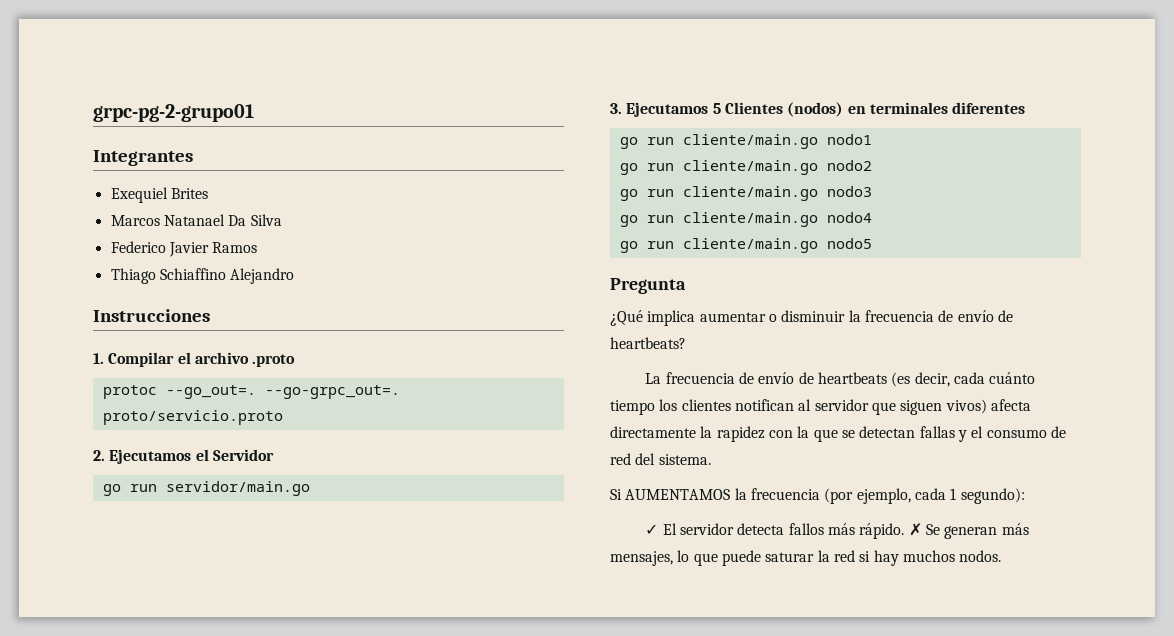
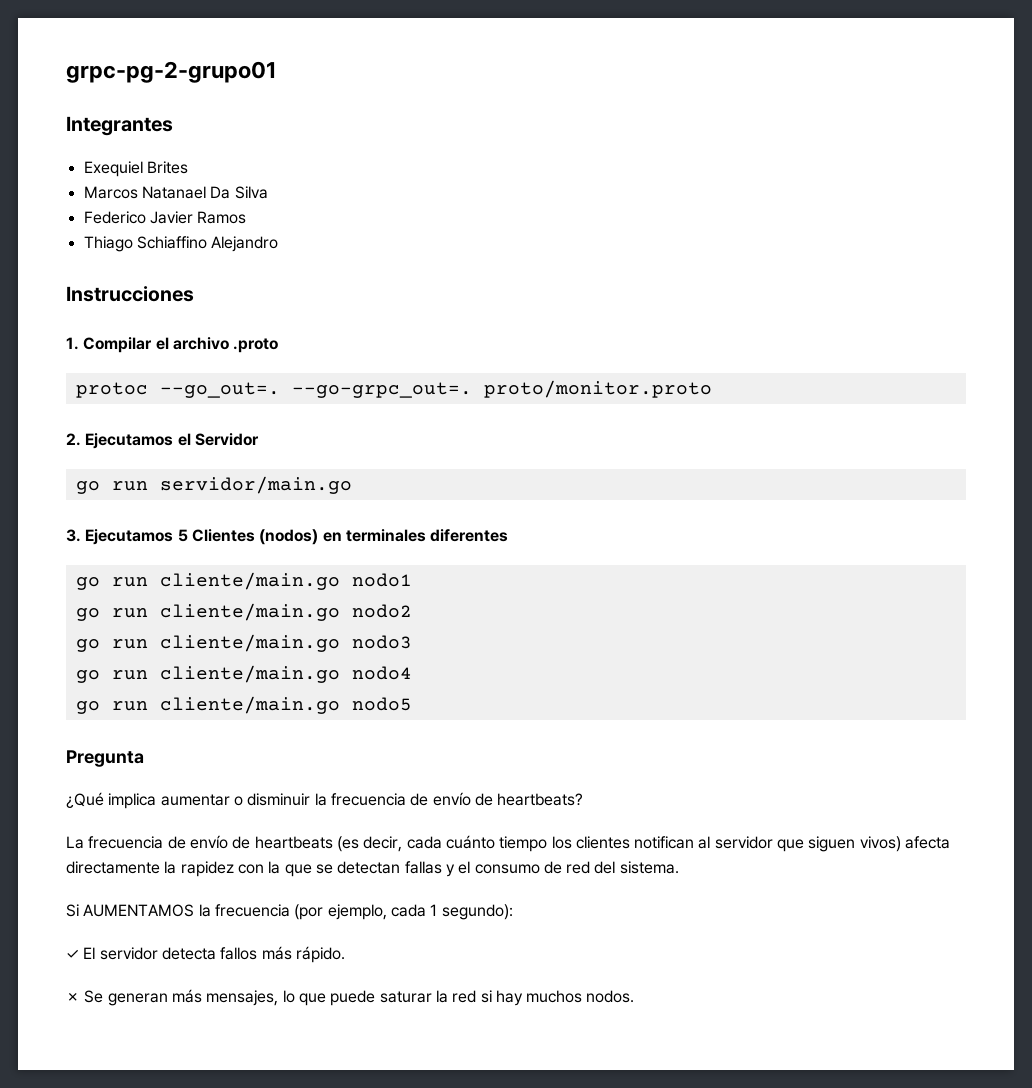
- --go-grpc_out=. proto/servicio.proto
+ --go-grpc_out=. proto/monitor.proto
- ✓ El servidor detecta fallos más rápido. ✗ Se generan más mensajes, lo que puede saturar la red si hay muchos nodos.
+ ✓ El servidor detecta fallos más rápido.
+ ✗ Se generan más mensajes, lo que puede saturar la red si hay muchos nodos.

